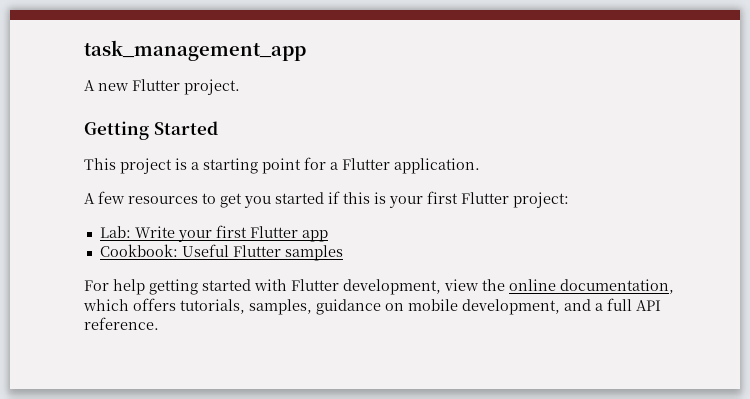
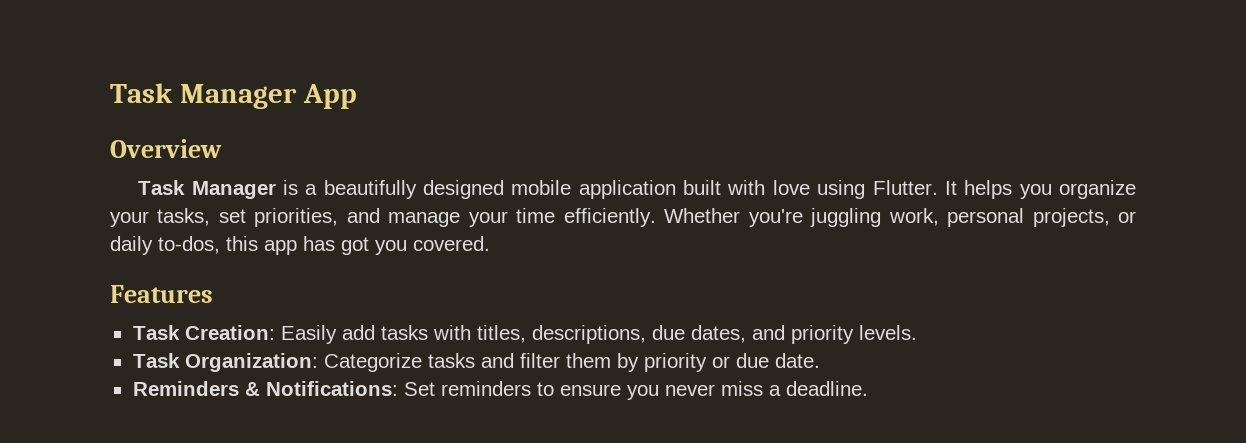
- task_management_app
- A new Flutter project.
- Getting Started
- This project is a starting point for a Flutter application.
- A few resources to get you started if this is your first Flutter project:
- Lab: Write your first Flutter app
- Cookbook: Useful Flutter samples
- For help getting started with Flutter development, view the online documentation, which offers tutorials, samples, guidance on mobile development, and a full API reference.
+ Task Manager App
+ Overview
+ Task Manager is a beautifully designed mobile application built with love using Flutter. It helps you organize your tasks, set priorities, and manage your time efficiently. Whether you're juggling work, personal projects, or daily to-dos, this app has got you covered.
+ Features
+ Task Creation: Easily add tasks with titles, descriptions, due dates, and priority levels.
+ Task Organization: Categorize tasks and filter them by priority or due date.
+ Reminders & Notifications: Set reminders to ensure you never miss a deadline.

